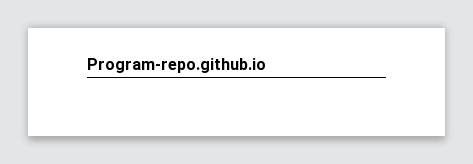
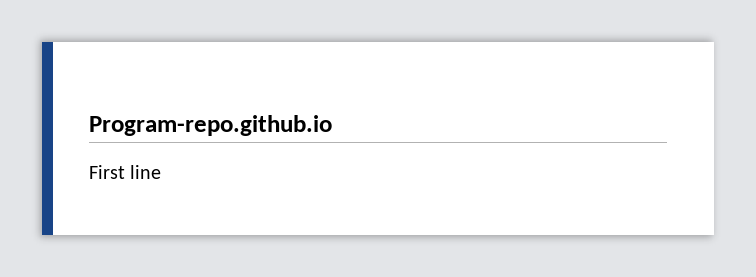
+ First line

